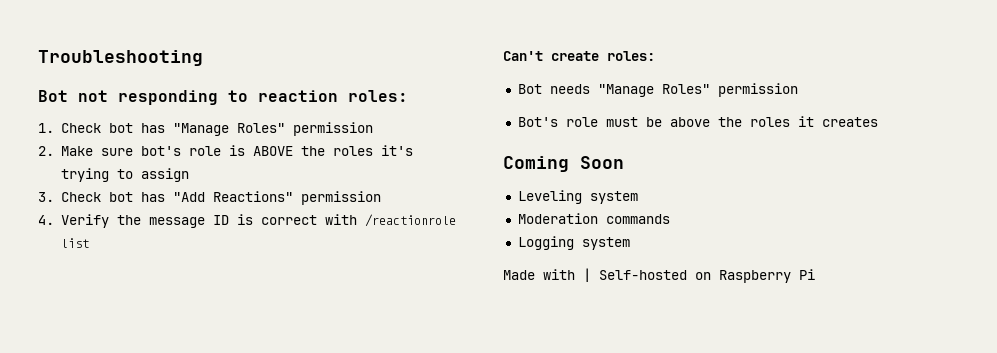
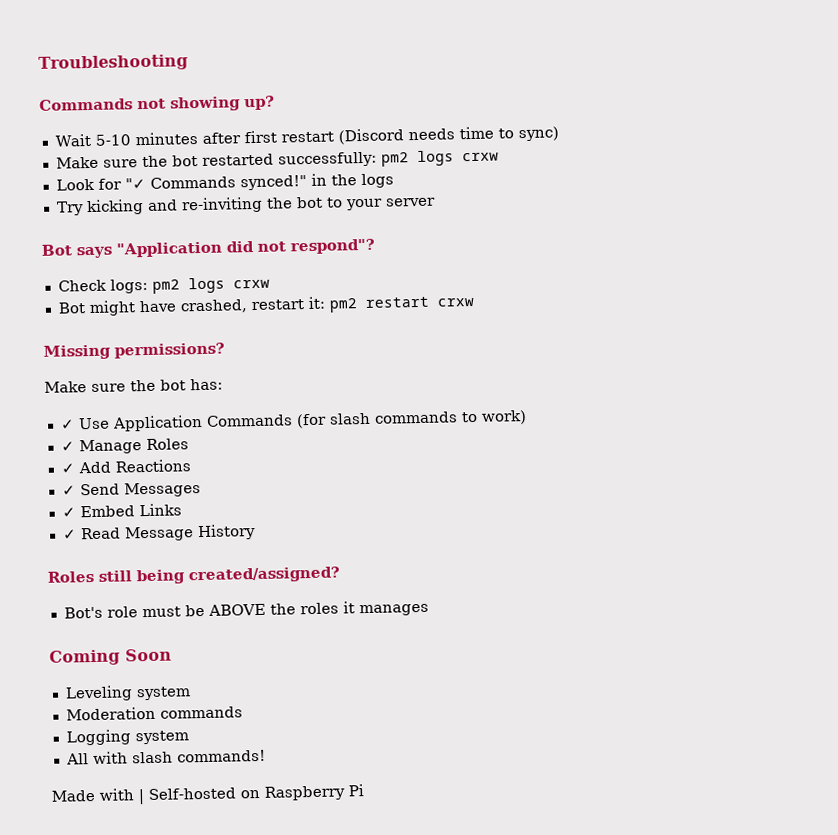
- Bot not responding to reaction roles:
- 1. Check bot has "Manage Roles" permission
- 2. Make sure bot's role is ABOVE the roles it's trying to assign
- 3. Check bot has "Add Reactions" permission
- 4. Verify the message ID is correct with /reactionrole list
- Can't create roles:
- Bot needs "Manage Roles" permission
+ Commands not showing up?
+ Wait 5-10 minutes after first restart (Discord needs time to sync)
+ Make sure the bot restarted successfully: pm2 logs crxw
+ Look for "✓ Commands synced!" in the logs
+ Try kicking and re-inviting the bot to your server
+ Bot says "Application did not respond"?
+ Check logs: pm2 logs crxw
+ Bot might have crashed, restart it: pm2 restart crxw
+ Missing permissions?
+ Make sure the bot has:
+ ✓ Use Application Commands (for slash commands to work)
+ ✓ Manage Roles
+ ✓ Add Reactions
+ ✓ Send Messages
+ ✓ Embed Links
+ ✓ Read Message History
+ Roles still being created/assigned?
- Bot's role must be above the roles it creates
+ Bot's role must be ABOVE the roles it manages
+ All with slash commands!

